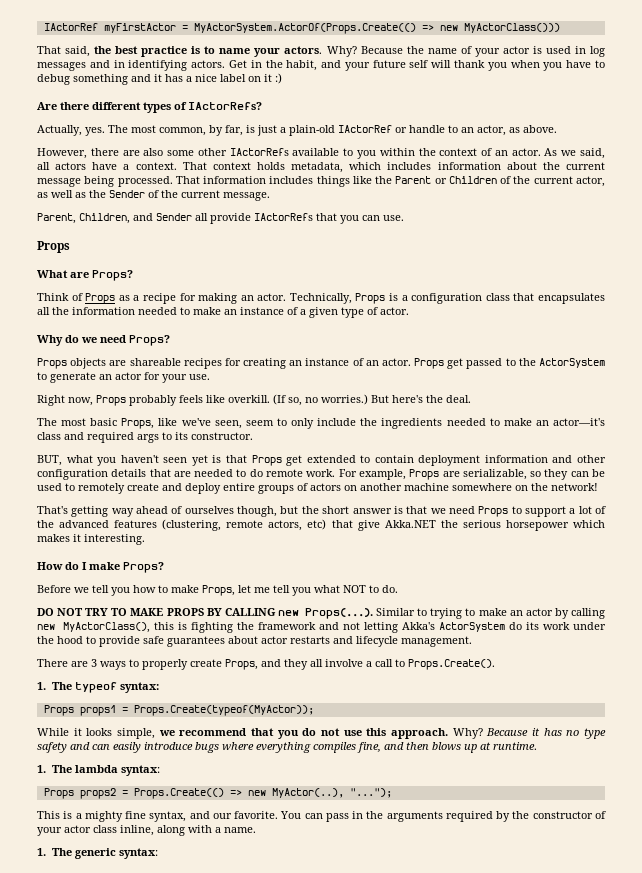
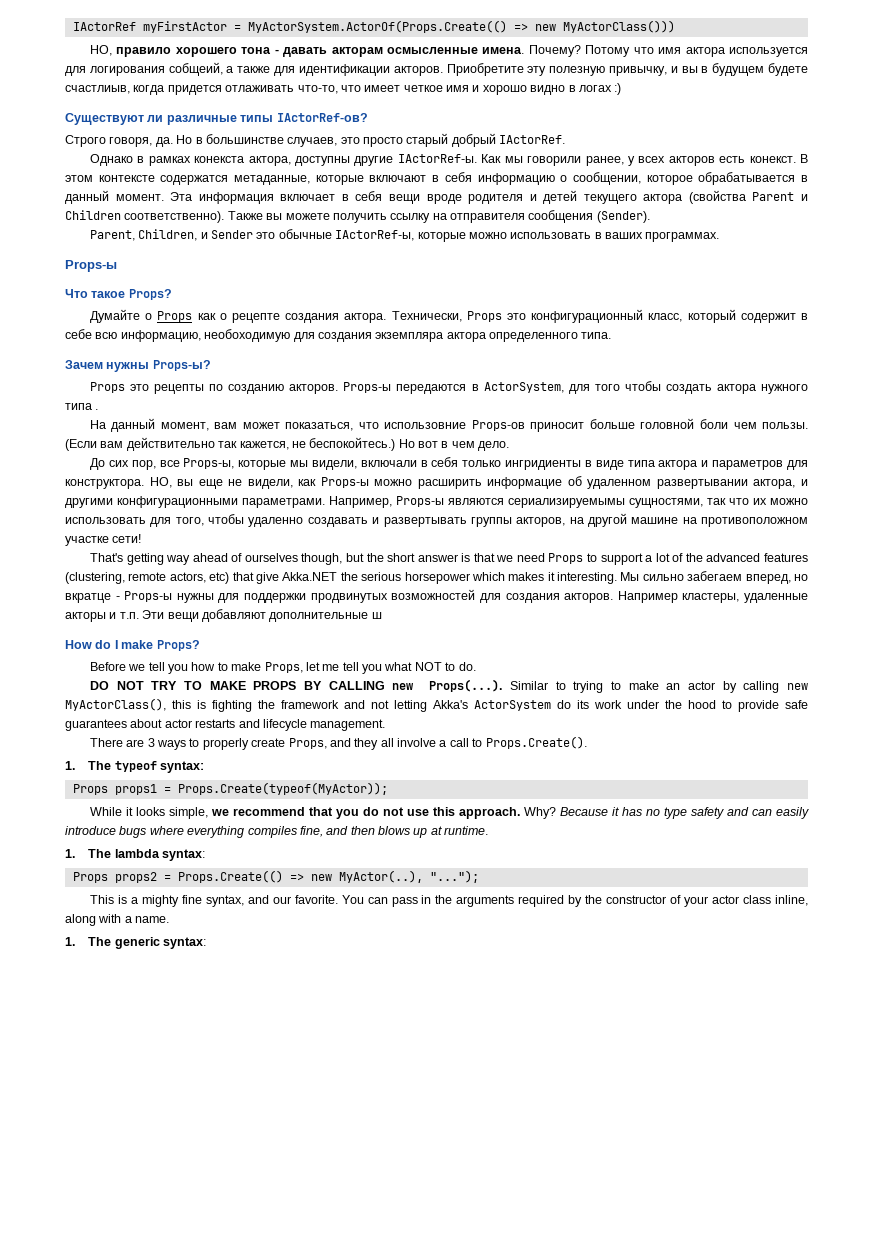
- That said, the best practice is to name your actors. Why? Because the name of your actor is used in log messages and in identifying actors. Get in the habit, and your future self will thank you when you have to debug something and it has a nice label on it :)
- Are there different types of IActorRefs?
- Actually, yes. The most common, by far, is just a plain-old IActorRef or handle to an actor, as above.
- However, there are also some other IActorRefs available to you within the context of an actor. As we said, all actors have a context. That context holds metadata, which includes information about the current message being processed. That information includes things like the Parent or Children of the current actor, as well as the Sender of the current message.
- Parent, Children, and Sender all provide IActorRefs that you can use.
- Props
- What are Props?
- Think of Props as a recipe for making an actor. Technically, Props is a configuration class that encapsulates all the information needed to make an instance of a given type of actor.
- Why do we need Props?
- Props objects are shareable recipes for creating an instance of an actor. Props get passed to the ActorSystem to generate an actor for your use.
- Right now, Props probably feels like overkill. (If so, no worries.) But here's the deal.
- The most basic Props, like we've seen, seem to only include the ingredients needed to make an actor—it's class and required args to its constructor.
- BUT, what you haven't seen yet is that Props get extended to contain deployment information and other configuration details that are needed to do remote work. For example, Props are serializable, so they can be used to remotely create and deploy entire groups of actors on another machine somewhere on the network!
+ НО, правило хорошего тона - давать акторам осмысленные имена. Почему? Потому что имя актора используется для логирования собщеий, а также для идентификации акторов. Приобретите эту полезную привычку, и вы в будущем будете счастлиыв, когда придется отлаживать что-то, что имеет четкое имя и хорошо видно в логах :)
+ Существуют ли различные типы IActorRef-ов?
+ Строго говоря, да. Но в большинстве случаев, это просто старый добрый IActorRef.
+ Однако в рамках конекста актора, доступны другие IActorRef-ы. Как мы говорили ранее, у всех акторов есть конекст. В этом контексте содержатся метаданные, которые включают в себя информацию о сообщении, которое обрабатывается в данный момент. Эта информация включает в себя вещи вроде родителя и детей текущего актора (свойства Parent и Children соответственно). Также вы можете получить ссылку на отправителя сообщения (Sender).
+ Parent, Children, и Sender это обычные IActorRef-ы, которые можно использовать в ваших программах.
+ Props-ы
+ Что такое Props?
+ Думайте о Props как о рецепте создания актора. Технически, Props это конфигурационный класс, который содержит в себе всю информацию, необоходимую для создания экземпляра актора определенного типа.
+ Зачем нужны Props-ы?
+ Props это рецепты по созданию акторов. Props-ы передаются в ActorSystem, для того чтобы создать актора нужного типа .
+ На данный момент, вам может показаться, что использовние Props-ов приносит больше головной боли чем пользы. (Если вам действительно так кажется, не беспокойтесь.) Но вот в чем дело.
+ До сих пор, все Props-ы, которые мы видели, включали в себя только ингридиенты в виде типа актора и параметров для конструктора. НО, вы еще не видели, как Props-ы можно расширить информацие об удаленном развертывании актора, и другими конфигурационными параметрами. Например, Props-ы являются сериализируемымы сущностями, так что их можно использовать для того, чтобы удаленно создавать и развертывать группы акторов, на другой машине на противоположном участке сети!
+ Мы сильно забегаем вперед, но вкратце - Props-ы нужны для поддержки продвинутых возможностей для создания акторов. Например кластеры, удаленные акторы и т.п. Эти вещи добавляют дополнительные ш

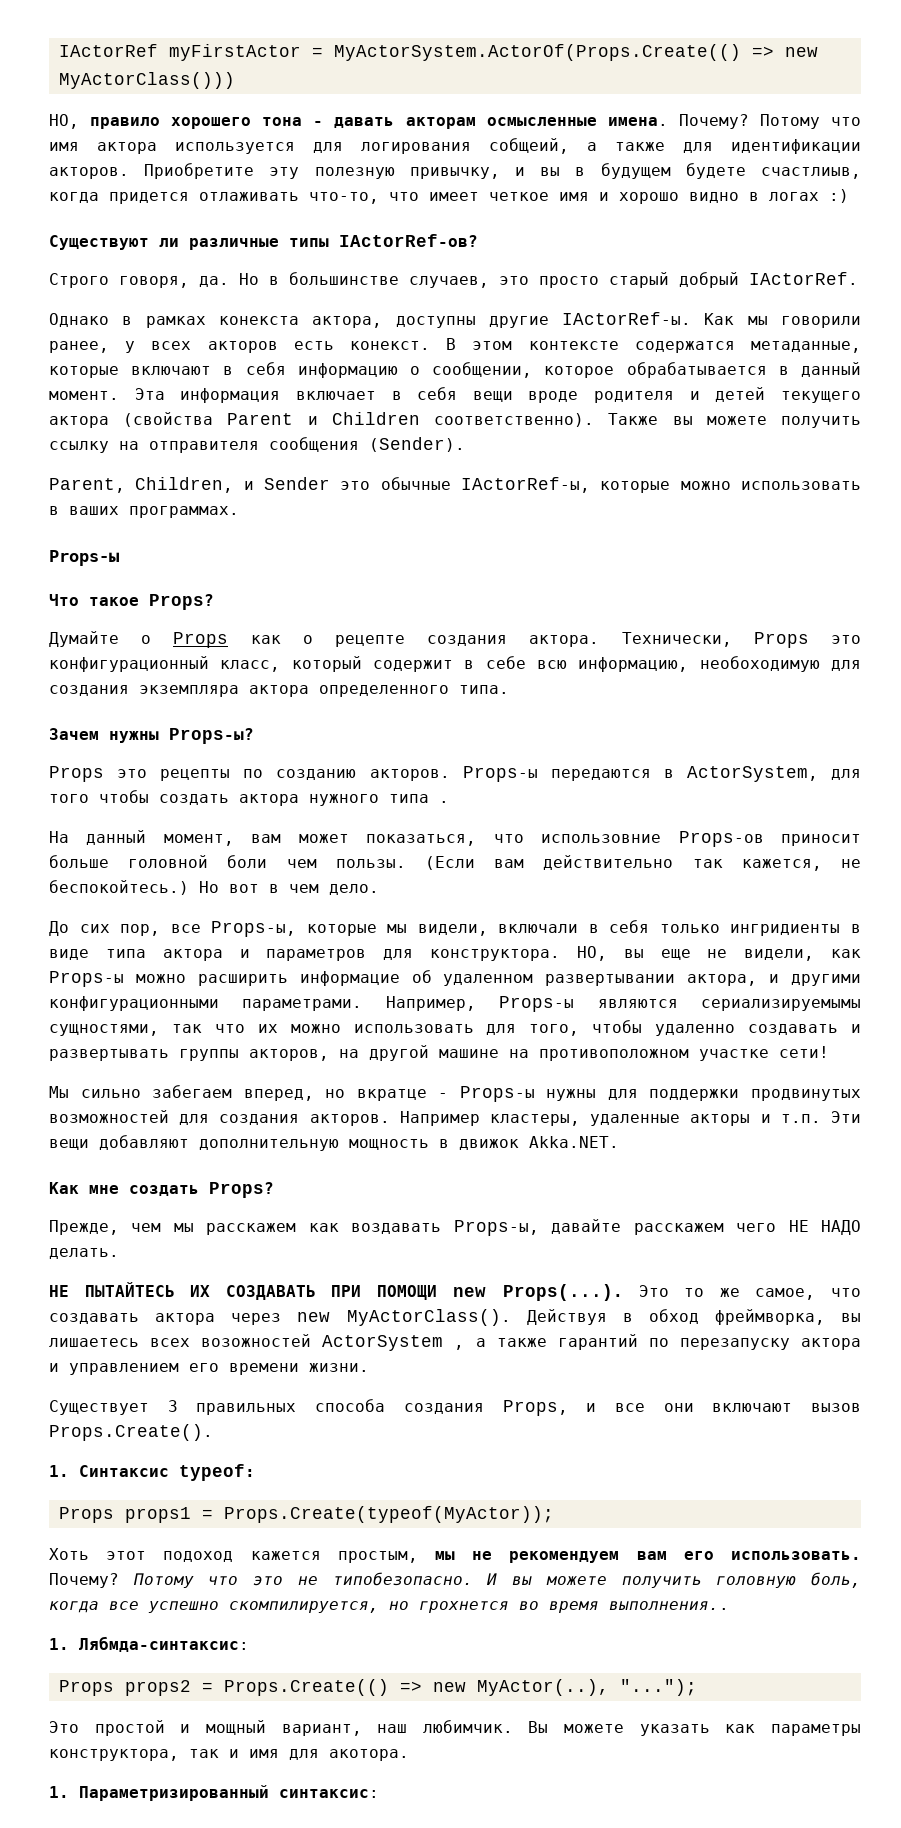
- That's getting way ahead of ourselves though, but the short answer is that we need Props to support a lot of the advanced features (clustering, remote actors, etc) that give Akka.NET the serious horsepower which makes it interesting.
- Например кластеры, удаленные акторы и т.п. Эти вещи добавляют дополнительные ш
- How do I make Props?
- Before we tell you how to make Props, let me tell you what NOT to do.
- DO NOT TRY TO MAKE PROPS BY CALLING new Props(...). Similar to trying to make an actor by calling new MyActorClass(), this is fighting the framework and not letting Akka's ActorSystem do its work under the hood to provide safe guarantees about actor restarts and lifecycle management.
- There are 3 ways to properly create Props, and they all involve a call to Props.Create().
+ Например кластеры, удаленные акторы и т.п. Эти вещи добавляют дополнительную мощность в движок Akka.NET.
+ Как мне создать Props?
+ Прежде, чем мы расскажем как воздавать Props-ы, давайте расскажем чего НЕ НАДО делать.
+ НЕ ПЫТАЙТЕСЬ ИХ СОЗДАВАТЬ ПРИ ПОМОЩИ new Props(...). Это то же самое, что создавать актора через new MyActorClass(). Действуя в обход фреймворка, вы лишаетесь всех возожностей ActorSystem , а также гарантий по перезапуску актора и управлением его времени жизни.
+ Существует 3 правильных способа создания Props, и все они включают вызов Props.Create().
- 1. The typeof syntax:
+ 1. Синтаксис typeof:
- While it looks simple, we recommend that you do not use this approach. Why? Because it has no type safety and can easily introduce bugs where everything compiles fine, and then blows up at runtime.
- 1. The lambda syntax:
+ Хоть этот подоход кажется простым, мы не рекомендуем вам его использовать. Почему? Потому что это не типобезопасно. И вы можете получить головную боль, когда все успешно скомпилируется, но грохнется во время выполнения..
+ 1. Лябмда-синтаксис:
- This is a mighty fine syntax, and our favorite. You can pass in the arguments required by the constructor of your actor class inline, along with a name.
- 1. The generic syntax:
+ Это простой и мощный вариант, наш любимчик. Вы можете указать как параметры конструктора, так и имя для акотора.
+ 1. Параметризированный синтаксис:

